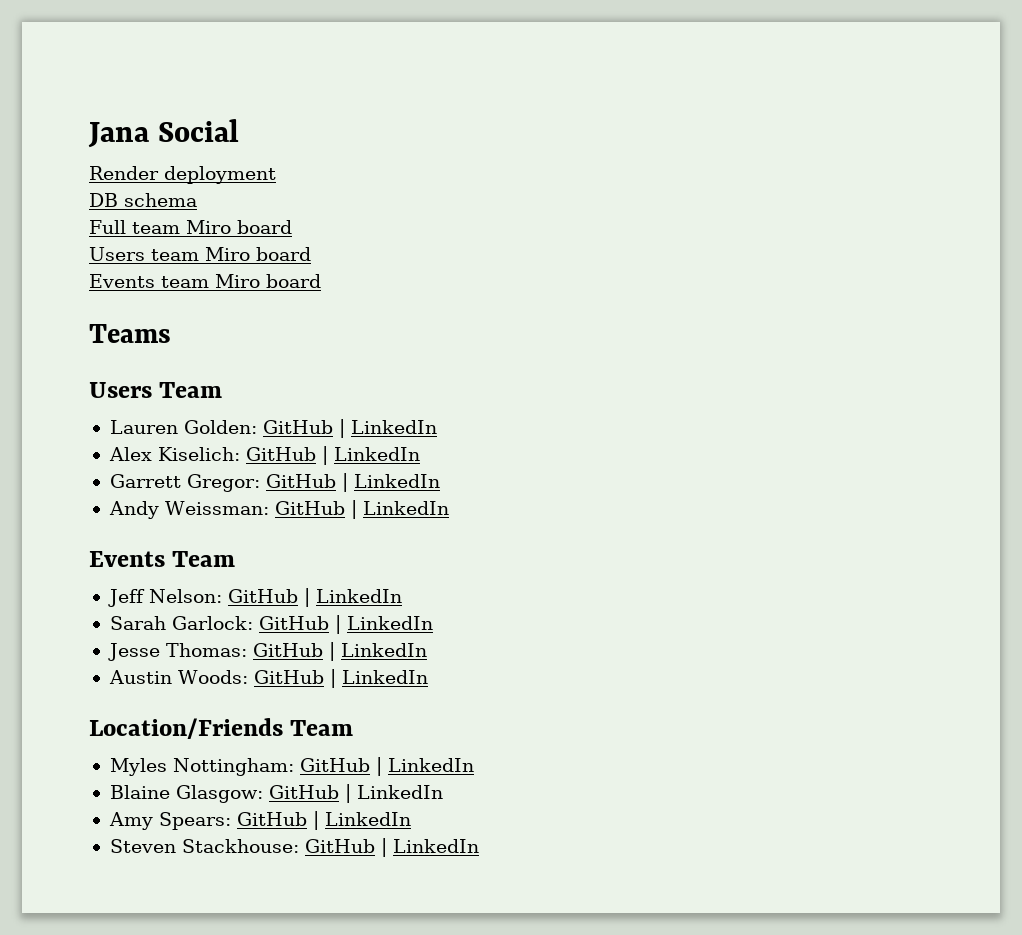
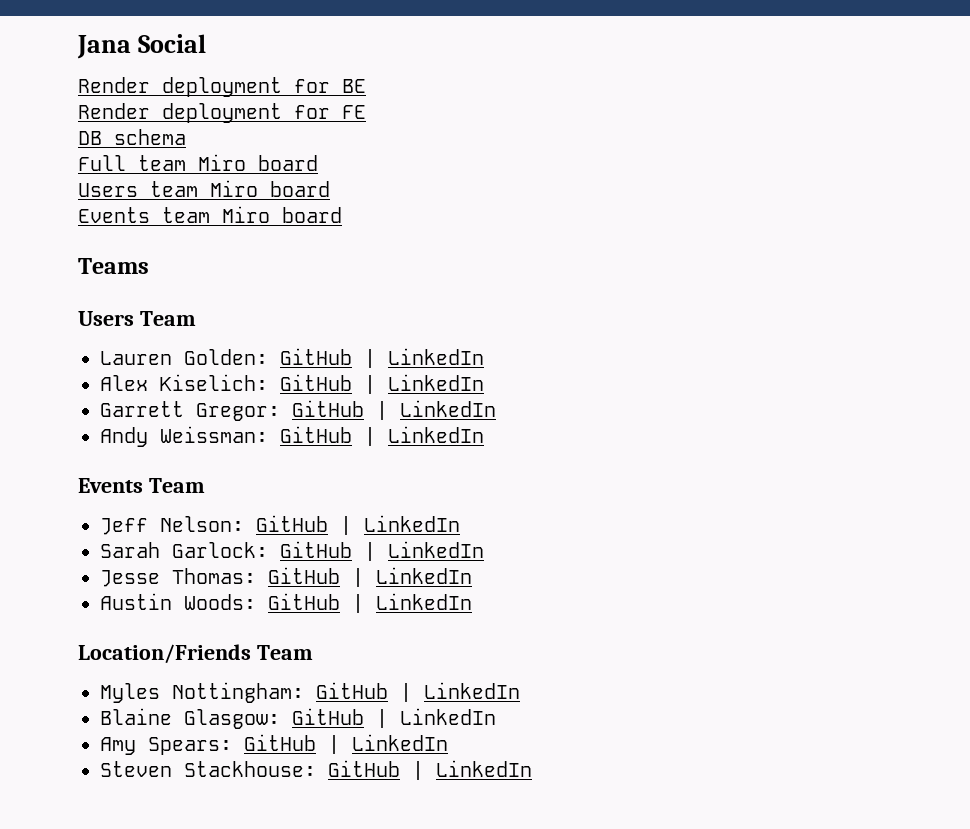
- Render deployment
+ Render deployment for BE
+ Render deployment for FE

